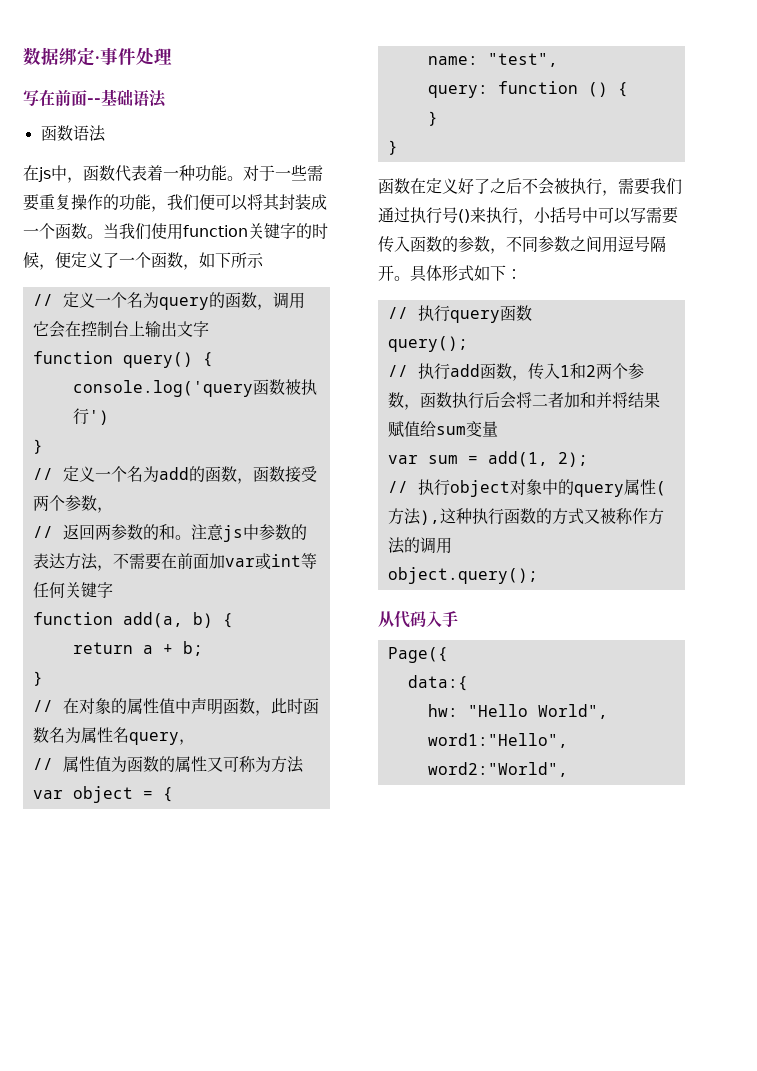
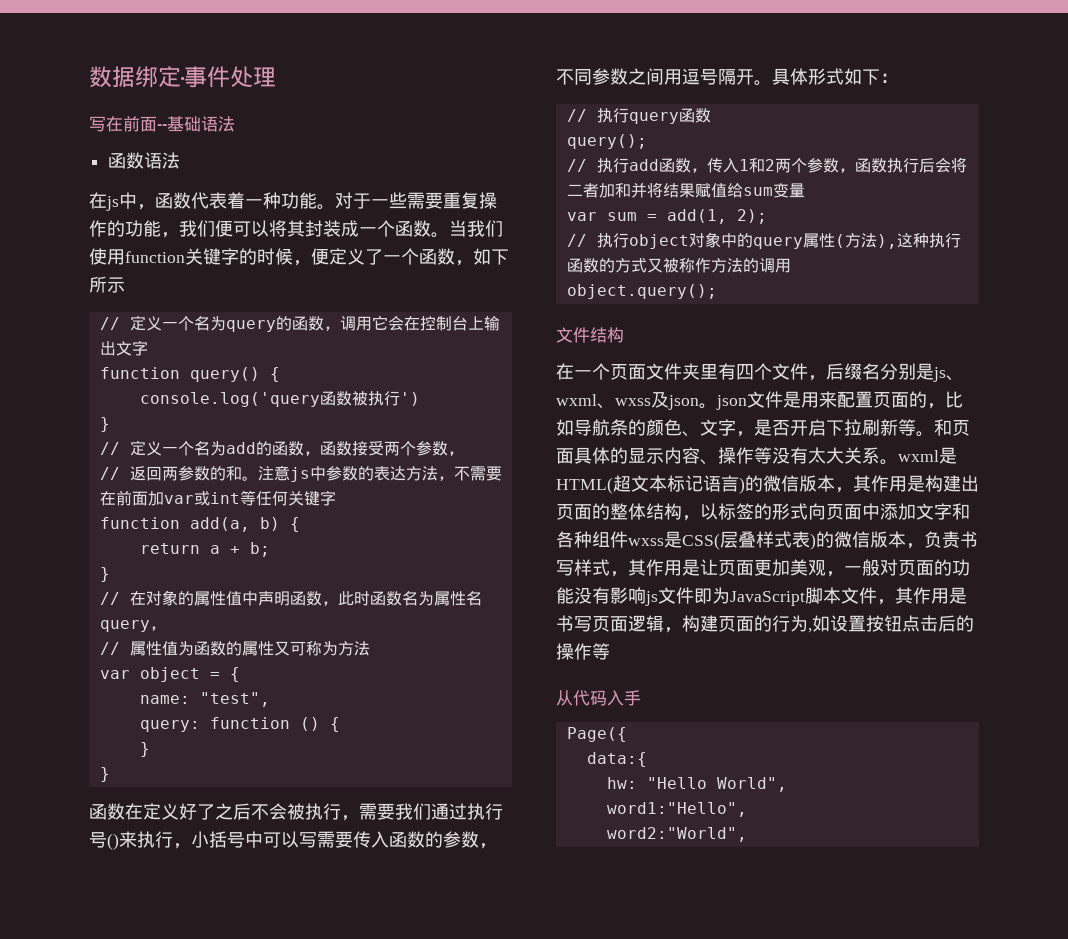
+ 文件结构
+ 在一个页面文件夹里有四个文件，后缀名分别是js、wxml、wxss及json。json文件是用来配置页面的，比如导航条的颜色、文字，是否开启下拉刷新等。和页面具体的显示内容、操作等没有太大关系。wxml是HTML(超文本标记语言)的微信版本，其作用是构建出页面的整体结构，以标签的形式向页面中添加文字和各种组件wxss是CSS(层叠样式表)的微信版本，负责书写样式，其作用是让页面更加美观，一般对页面的功能没有影响js文件即为JavaScript脚本文件，其作用是书写页面逻辑，构建页面的行为,如设置按钮点击后的操作等

